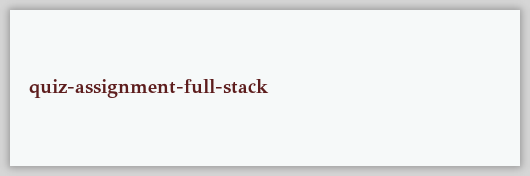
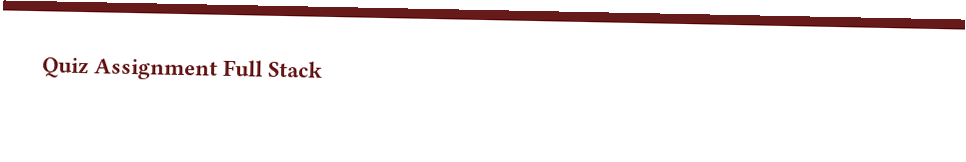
- quiz-assignment-full-stack
+ Quiz Assignment Full Stack

